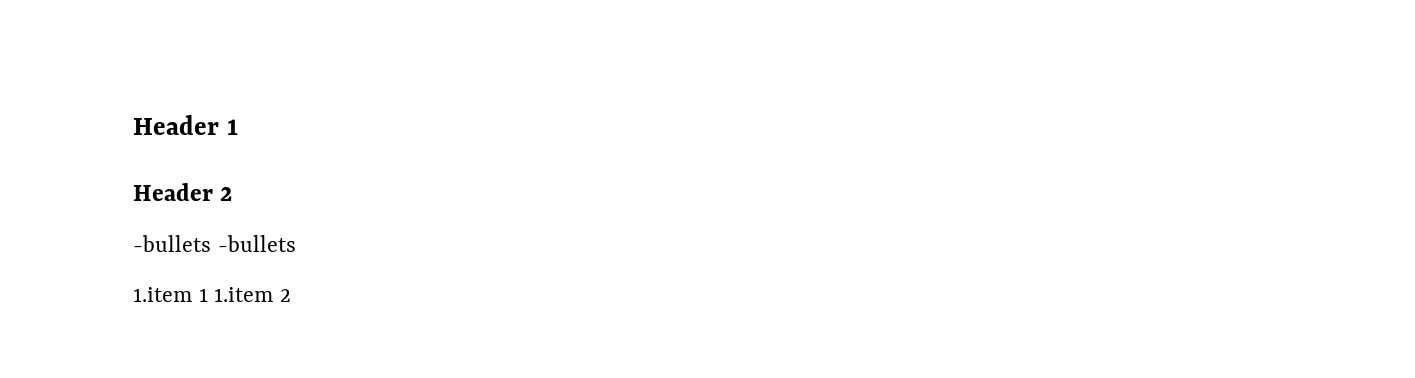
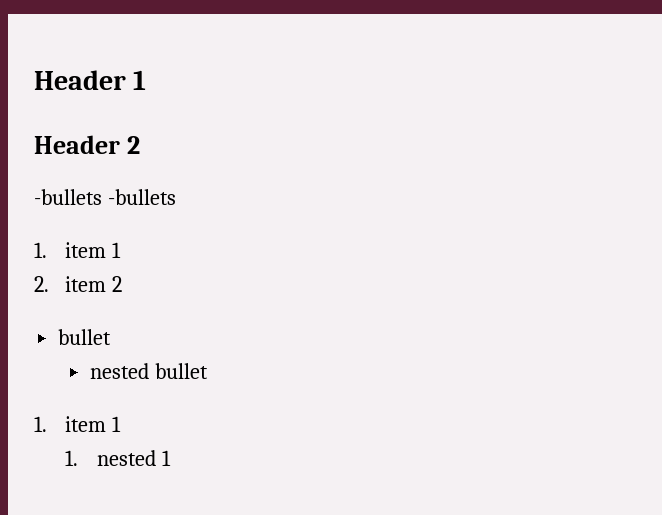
  -bullets -bullets
- 1.item 1 1.item 2
+ 1. item 1
+ 2. item 2
+ bullet
+ nested bullet
+ 1. item 1
+ 1. nested 1

